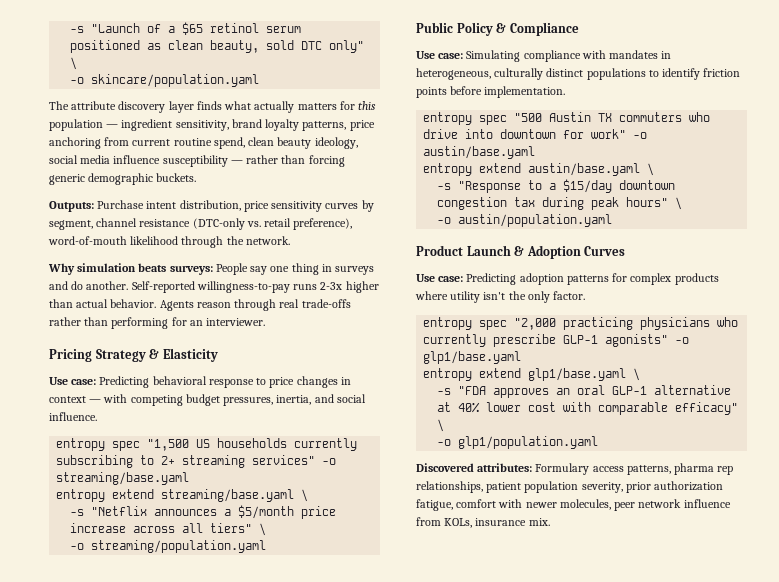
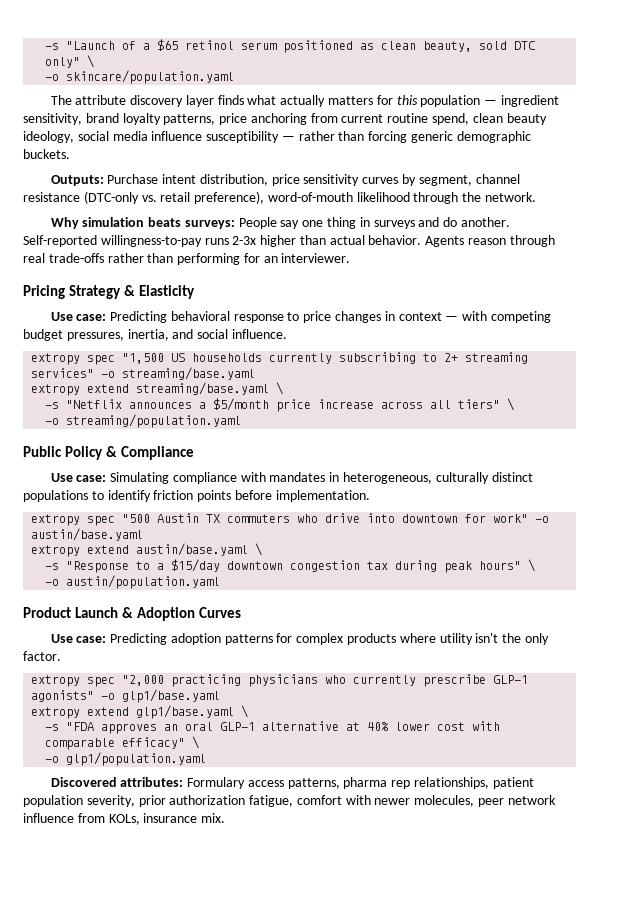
- entropy spec "1,500 US households currently subscribing to 2+ streaming services" -o streaming/base.yaml
+ extropy spec "1,500 US households currently subscribing to 2+ streaming services" -o streaming/base.yaml
- entropy extend streaming/base.yaml \
+ extropy extend streaming/base.yaml \
- entropy spec "500 Austin TX commuters who drive into downtown for work" -o austin/base.yaml
+ extropy spec "500 Austin TX commuters who drive into downtown for work" -o austin/base.yaml
- entropy extend austin/base.yaml \
+ extropy extend austin/base.yaml \
- entropy spec "2,000 practicing physicians who currently prescribe GLP-1 agonists" -o glp1/base.yaml
+ extropy spec "2,000 practicing physicians who currently prescribe GLP-1 agonists" -o glp1/base.yaml
- entropy extend glp1/base.yaml \
+ extropy extend glp1/base.yaml \

